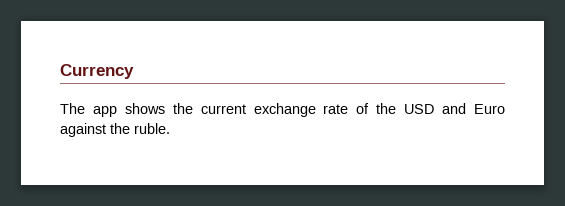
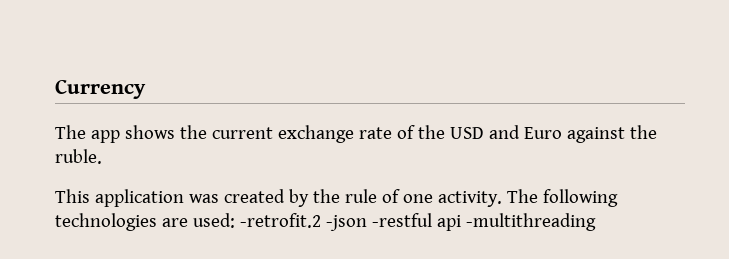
+ This application was created by the rule of one activity. The following technologies are used: -retrofit.2 -json -restful api -multithreading

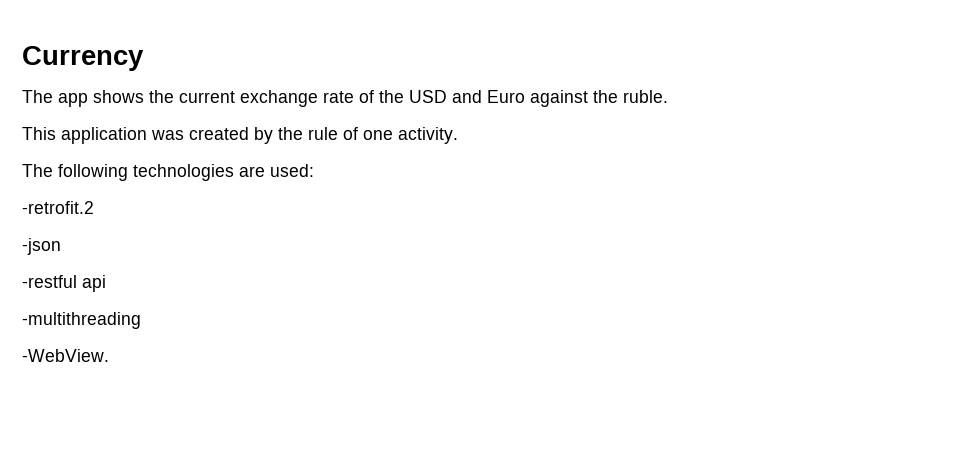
- This application was created by the rule of one activity. The following technologies are used: -retrofit.2 -json -restful api -multithreading
+ This application was created by the rule of one activity.
+ The following technologies are used:
+ -retrofit.2
+ -json
+ -restful api
+ -multithreading
+ -WebView.

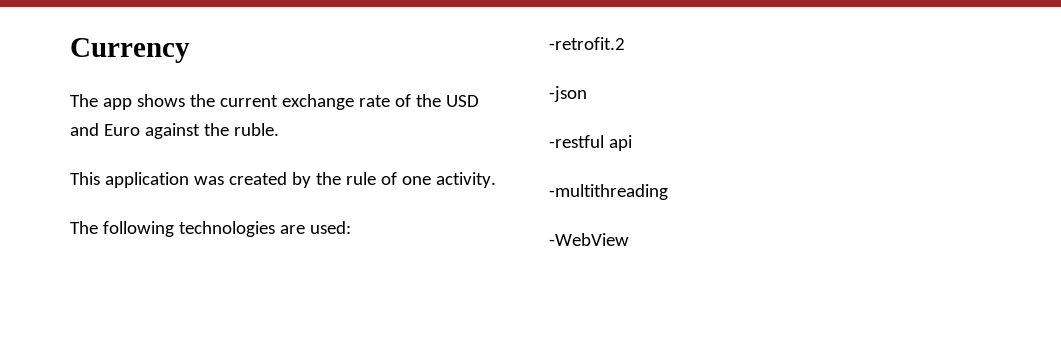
- -WebView.
+ -WebView

